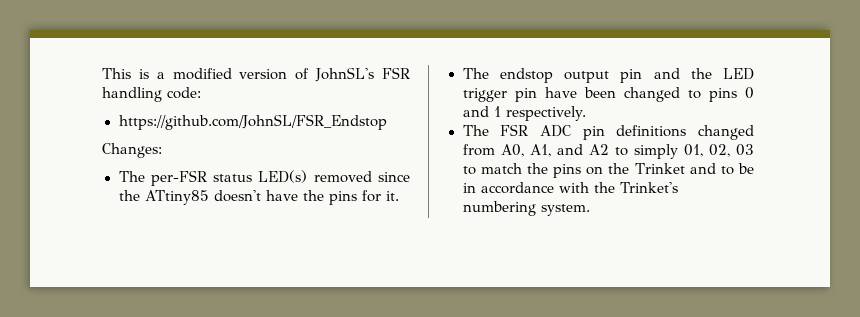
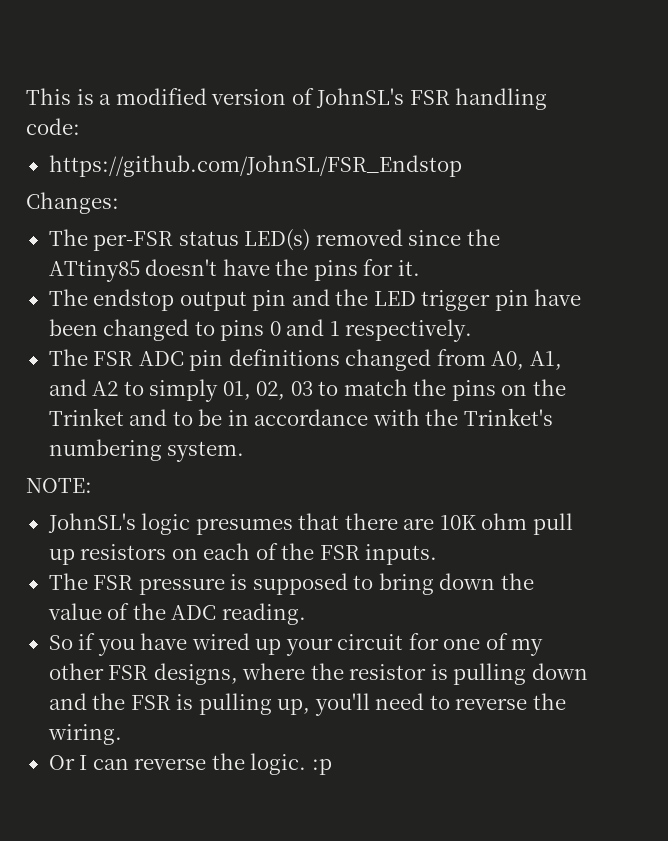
+ NOTE:
+ JohnSL's logic presumes that there are 10K ohm pull up resistors on each of the FSR inputs.
+ The FSR pressure is supposed to bring down the value of the ADC reading.
+ So if you have wired up your circuit for one of my other FSR designs, where the resistor is pulling down and the FSR is pulling up, you'll need to reverse the wiring.
+ Or I can reverse the logic. :p

